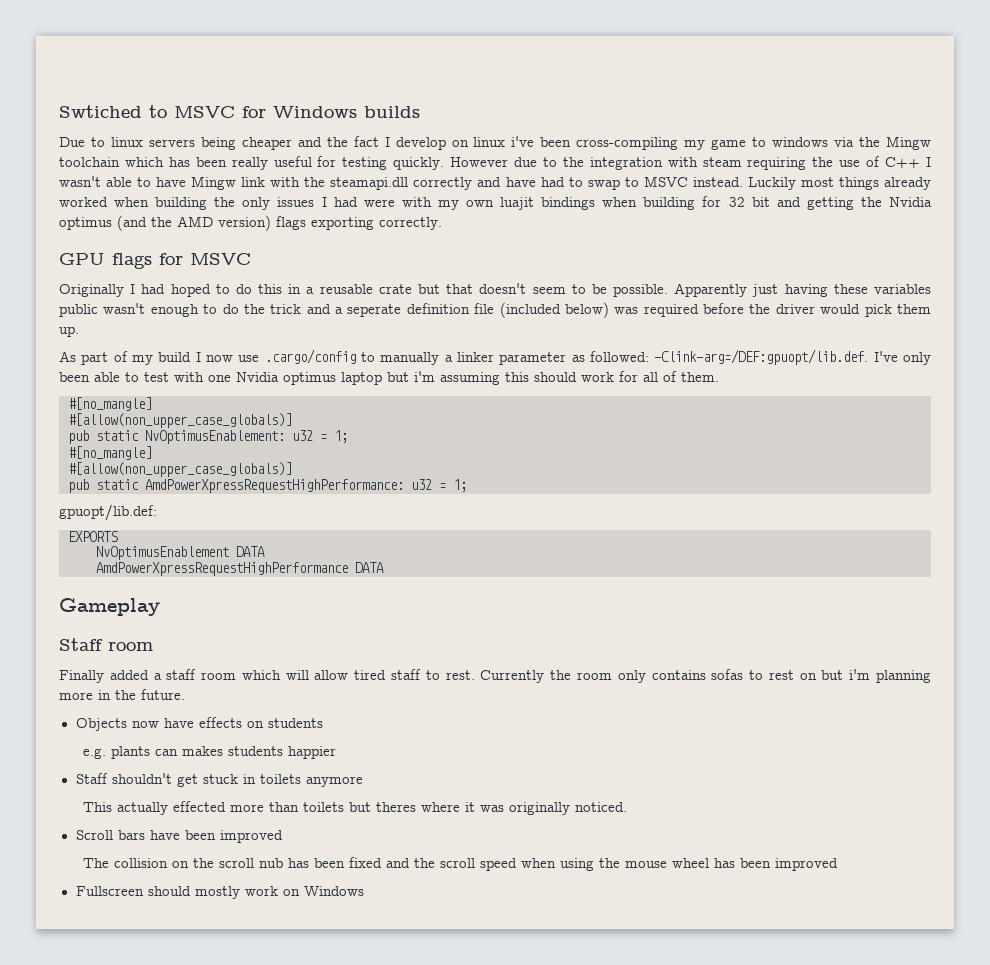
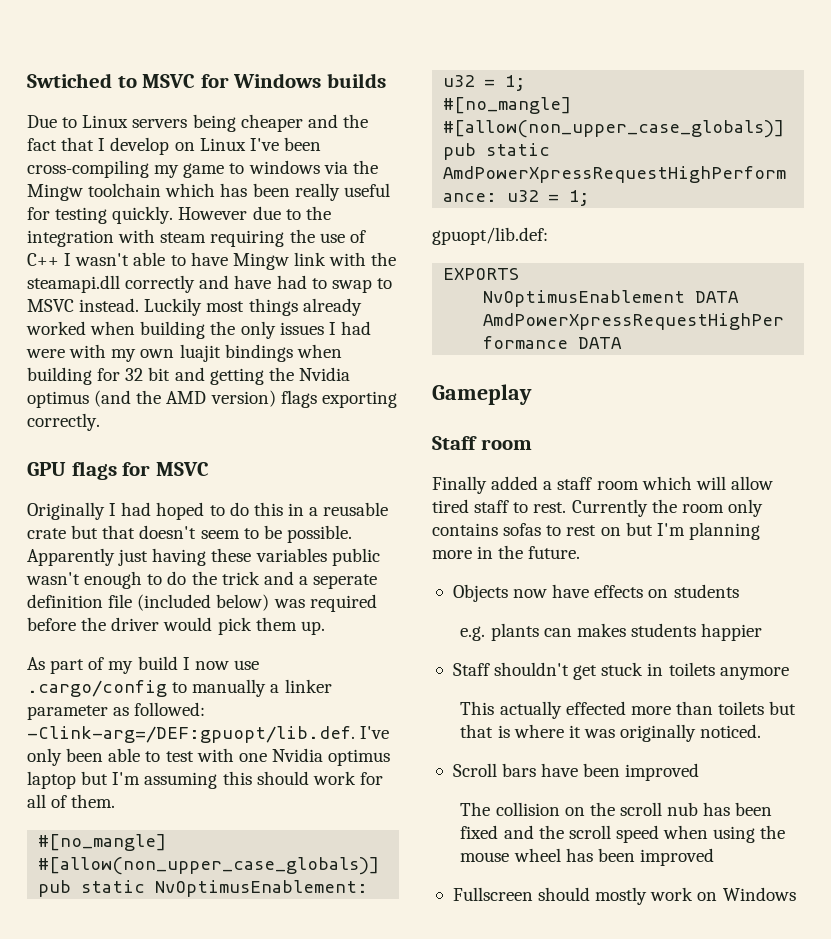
- Due to linux servers being cheaper and the fact I develop on linux i've been cross-compiling my game to windows via the Mingw toolchain which has been really useful for testing quickly.
+ Due to Linux servers being cheaper and the fact that I develop on Linux I've been cross-compiling my game to windows via the Mingw toolchain which has been really useful for testing quickly.
- As part of my build I now use .cargo/config to manually a linker parameter as followed: -Clink-arg=/DEF:gpuopt/lib.def. I've only been able to test with one Nvidia optimus laptop but i'm assuming this should work for all of them.
+ As part of my build I now use .cargo/config to manually a linker parameter as followed: -Clink-arg=/DEF:gpuopt/lib.def. I've only been able to test with one Nvidia optimus laptop but I'm assuming this should work for all of them.
- Currently the room only contains sofas to rest on but i'm planning more in the future.
+ Currently the room only contains sofas to rest on but I'm planning more in the future.
- This actually effected more than toilets but theres where it was originally noticed.
+ This actually effected more than toilets but that is where it was originally noticed.

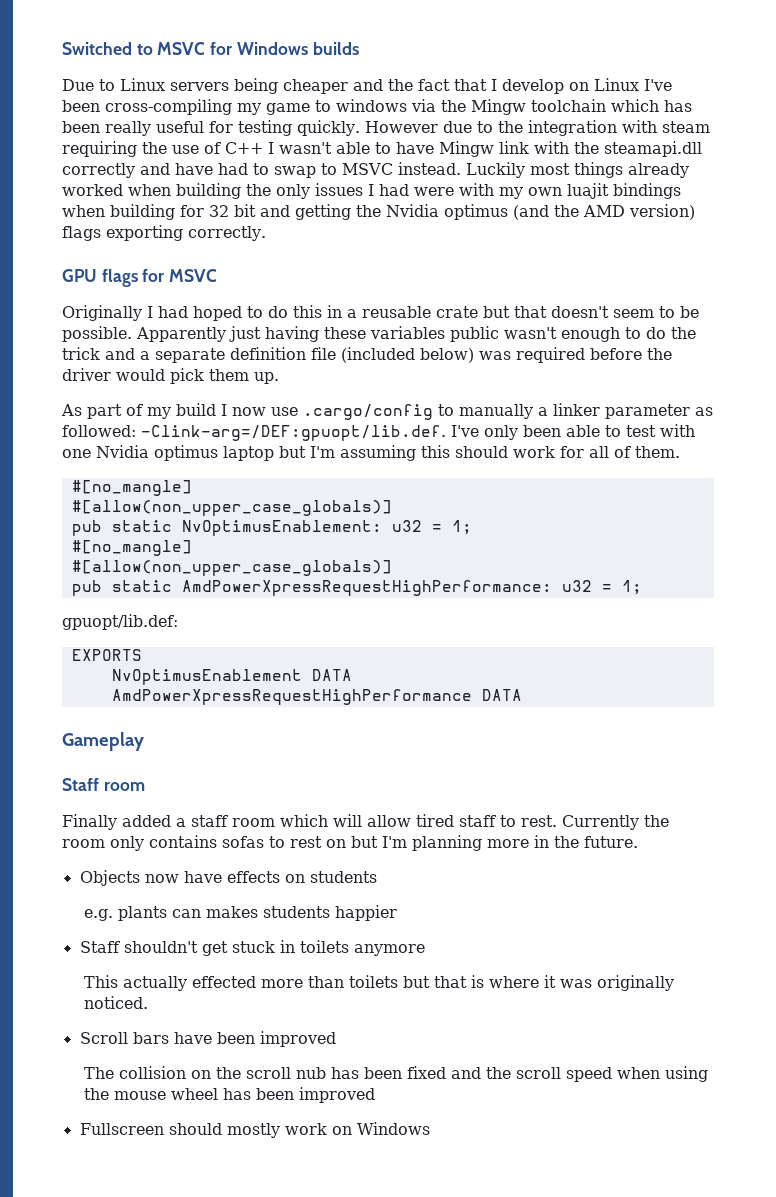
- Swtiched to MSVC for Windows builds
+ Switched to MSVC for Windows builds
- Apparently just having these variables public wasn't enough to do the trick and a seperate definition file (included below) was required before the driver would pick them up.
+ Apparently just having these variables public wasn't enough to do the trick and a separate definition file (included below) was required before the driver would pick them up.

